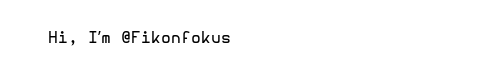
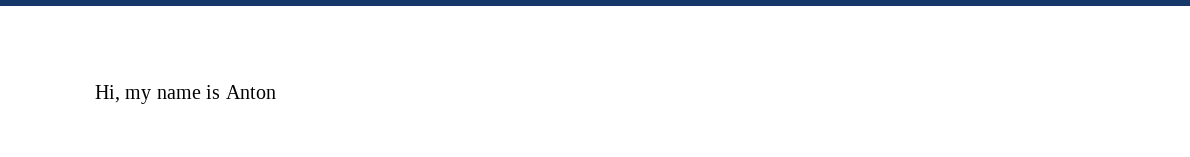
- Hi, I’m @Fikonfokus
+ Hi, my name is Anton

